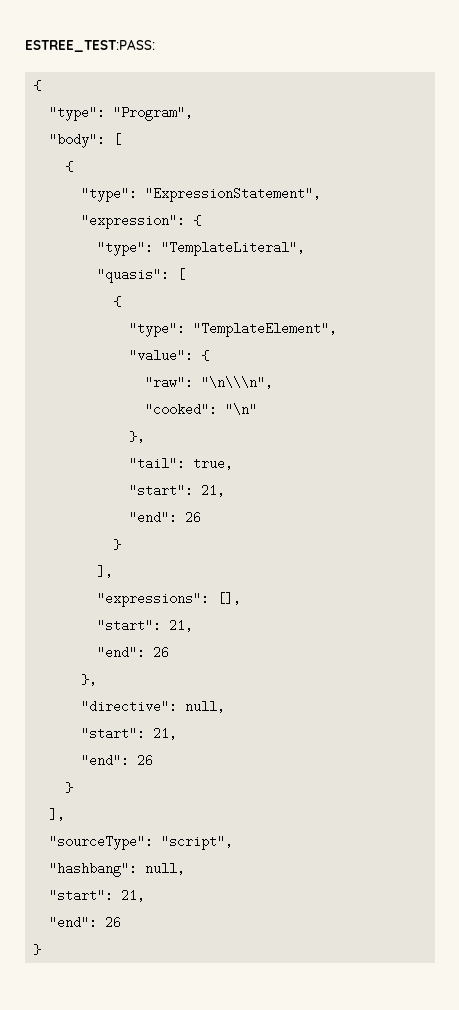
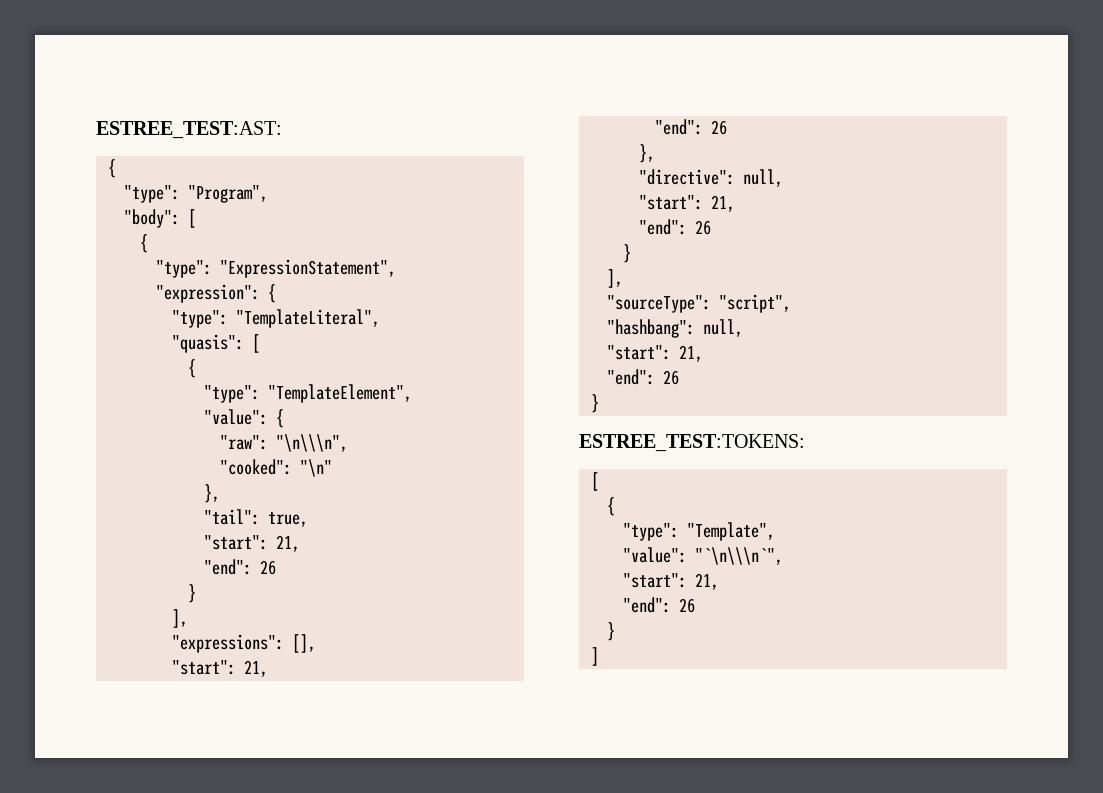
- ESTREE_TEST:PASS:
+ ESTREE_TEST:AST:
+ ESTREE_TEST:TOKENS:
+ [
+ {
+ "type": "Template",
+ "value": "`\n\\\n`",
+ "start": 21,
+ "end": 26
+ }
+ ]

